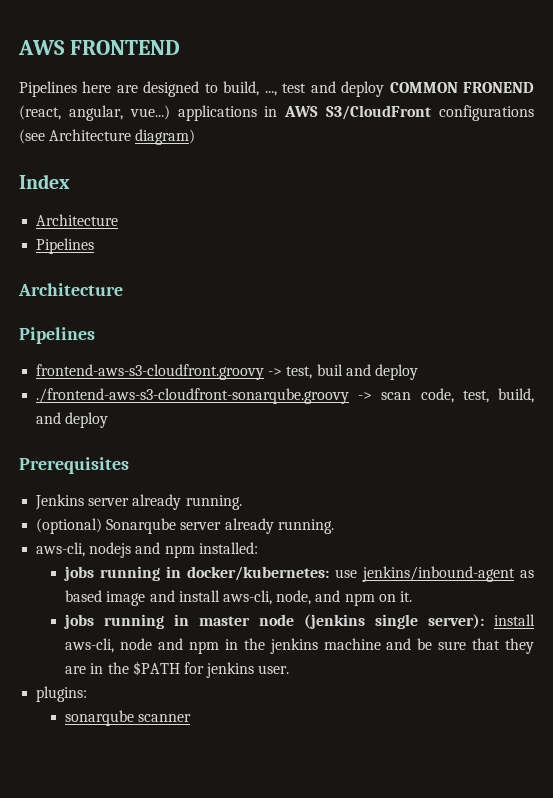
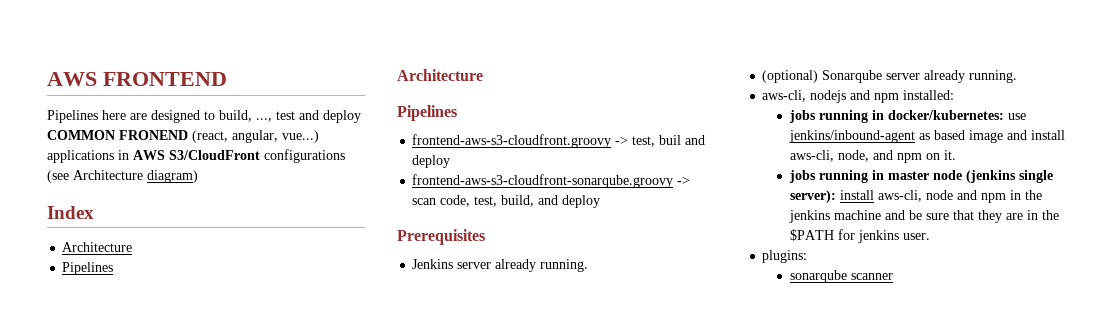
- ./frontend-aws-s3-cloudfront-sonarqube.groovy -> scan code, test, build, and deploy
+ frontend-aws-s3-cloudfront-sonarqube.groovy -> scan code, test, build, and deploy

